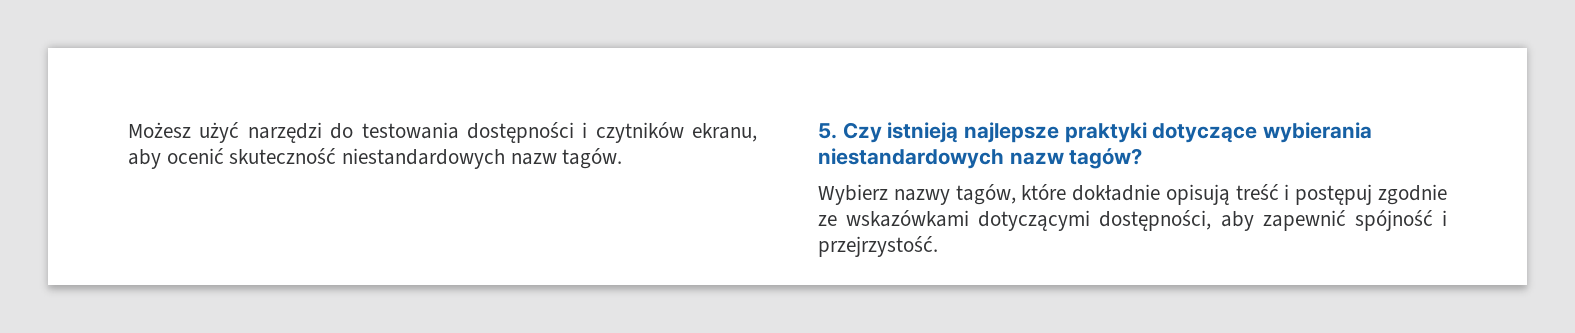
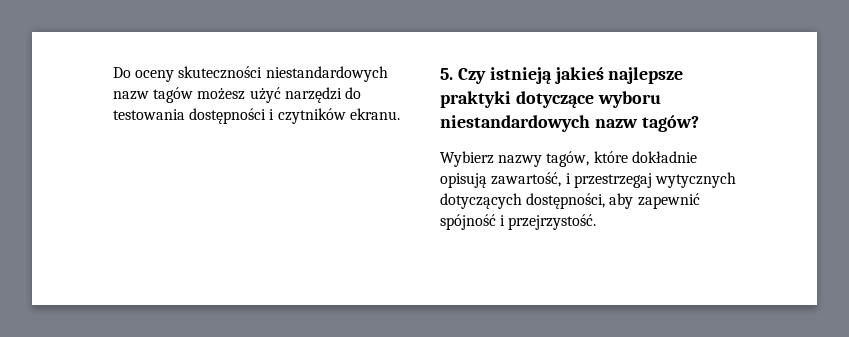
- Możesz użyć narzędzi do testowania dostępności i czytników ekranu, aby ocenić skuteczność niestandardowych nazw tagów.
+ Do oceny skuteczności niestandardowych nazw tagów możesz użyć narzędzi do testowania dostępności i czytników ekranu.
- 5. Czy istnieją najlepsze praktyki dotyczące wybierania niestandardowych nazw tagów?
+ 5. Czy istnieją jakieś najlepsze praktyki dotyczące wyboru niestandardowych nazw tagów?
- Wybierz nazwy tagów, które dokładnie opisują treść i postępuj zgodnie ze wskazówkami dotyczącymi dostępności, aby zapewnić spójność i przejrzystość.
+ Wybierz nazwy tagów, które dokładnie opisują zawartość, i przestrzegaj wytycznych dotyczących dostępności, aby zapewnić spójność i przejrzystość.

